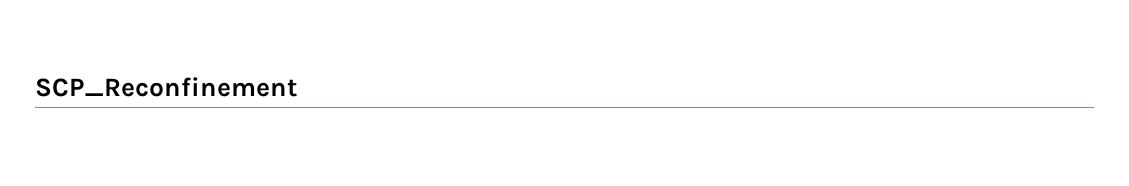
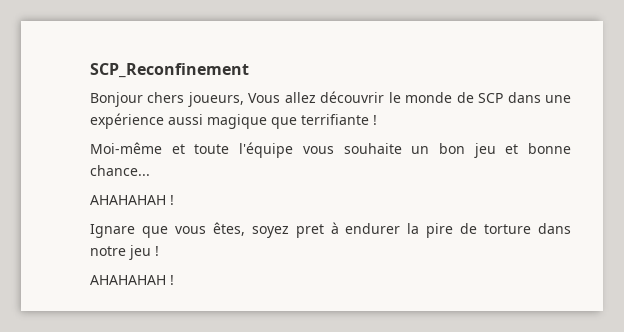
+ Bonjour chers joueurs, Vous allez découvrir le monde de SCP dans une expérience aussi magique que terrifiante !
+ Moi-même et toute l'équipe vous souhaite un bon jeu et bonne chance...
+ AHAHAHAH !
+ Ignare que vous êtes, soyez pret à endurer la pire de torture dans notre jeu !
+ AHAHAHAH !

